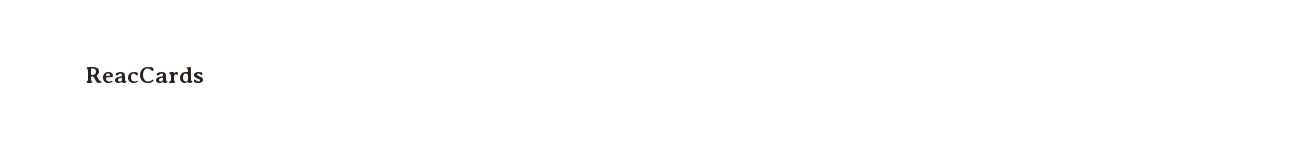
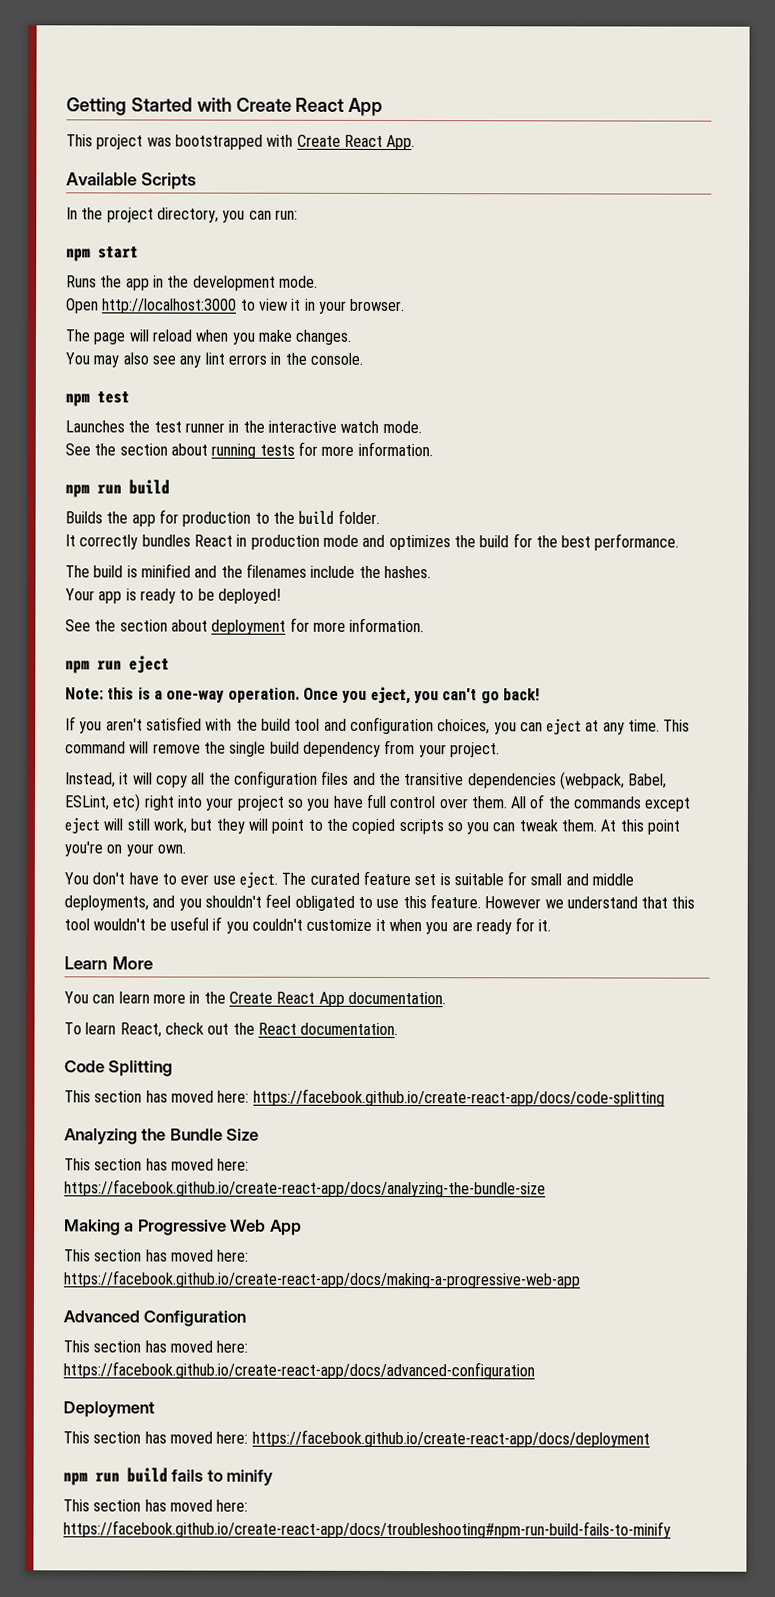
- ReacCards
+ Getting Started with Create React App
+ This project was bootstrapped with Create React App.
+ Available Scripts
+ In the project directory, you can run:
+ npm start
+ Runs the app in the development mode.
+ Open http://localhost:3000 to view it in your browser.
+ The page will reload when you make changes.
+ You may also see any lint errors in the console.
+ npm test
+ Launches the test runner in the interactive watch mode.
+ See the section about running tests for more information.
+ npm run build
+ Builds the app for production to the build folder.
+ It correctly bundles React in production mode and optimizes the build for the best performance.
+ The build is minified and the filenames include the hashes.
+ Your app is ready to be deployed!
+ See the section about deployment for more information.
+ npm run eject
+ Note: this is a one-way operation. Once you eject, you can't go back!
+ If you aren't satisfied with the build tool and configuration choices, you can eject at any time. This command will remove the single build dependency from your project.
+ Instead, it will copy all the configuration files and the transitive dependencies (webpack, Babel, ESLint, etc) right into your project so you have full control over them. All of the commands except eject will still work, but they will point to the copied scripts so you can tweak them. At this point you're on your own.
+ You don't have to ever use eject. The curated feature set is suitable for small and middle deployments, and you shouldn't feel obligated to use this feature. However we understand that this tool wouldn't be useful if you couldn't customize it when you are ready for it.
+ Learn More
+ You can learn more in the Create React App documentation.
+ To learn React, check out the React documentation.
+ Code Splitting
+ This section has moved here: https://facebook.github.io/create-react-app/docs/code-splitting
+ Analyzing the Bundle Size
+ This section has moved here: https://facebook.github.io/create-react-app/docs/analyzing-the-bundle-size
+ Making a Progressive Web App
+ This section has moved here: https://facebook.github.io/create-react-app/docs/making-a-progressive-web-app
+ Advanced Configuration
+ This section has moved here: https://facebook.github.io/create-react-app/docs/advanced-configuration
+ Deployment
+ This section has moved here: https://facebook.github.io/create-react-app/docs/deployment
+ npm run build fails to minify
+ This section has moved here: https://facebook.github.io/create-react-app/docs/troubleshooting#npm-run-build-fails-to-minify

